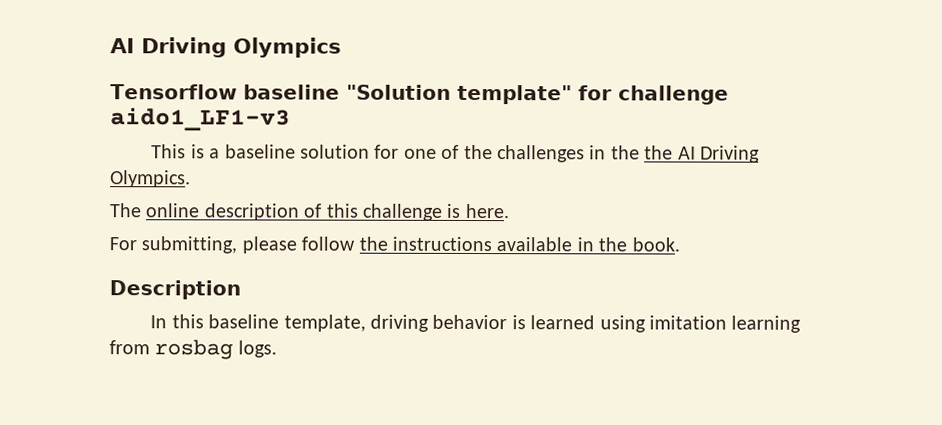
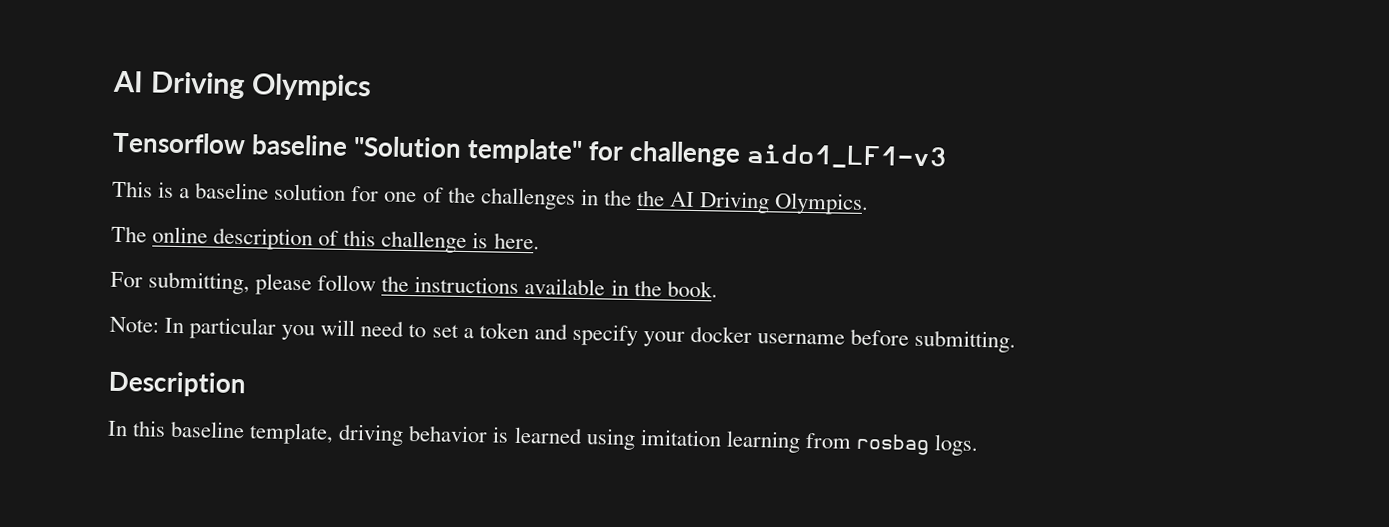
+ Note: In particular you will need to set a token and specify your docker username before submitting.

